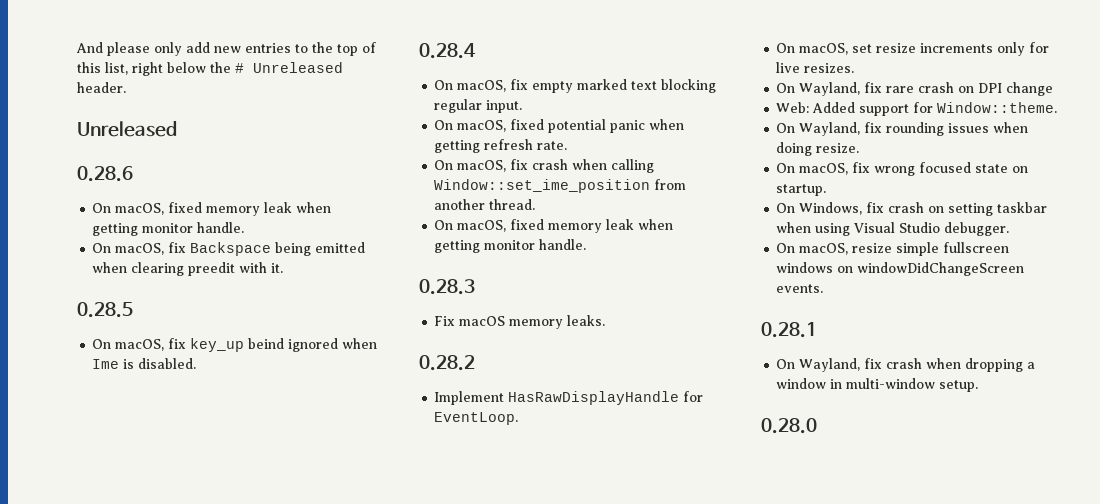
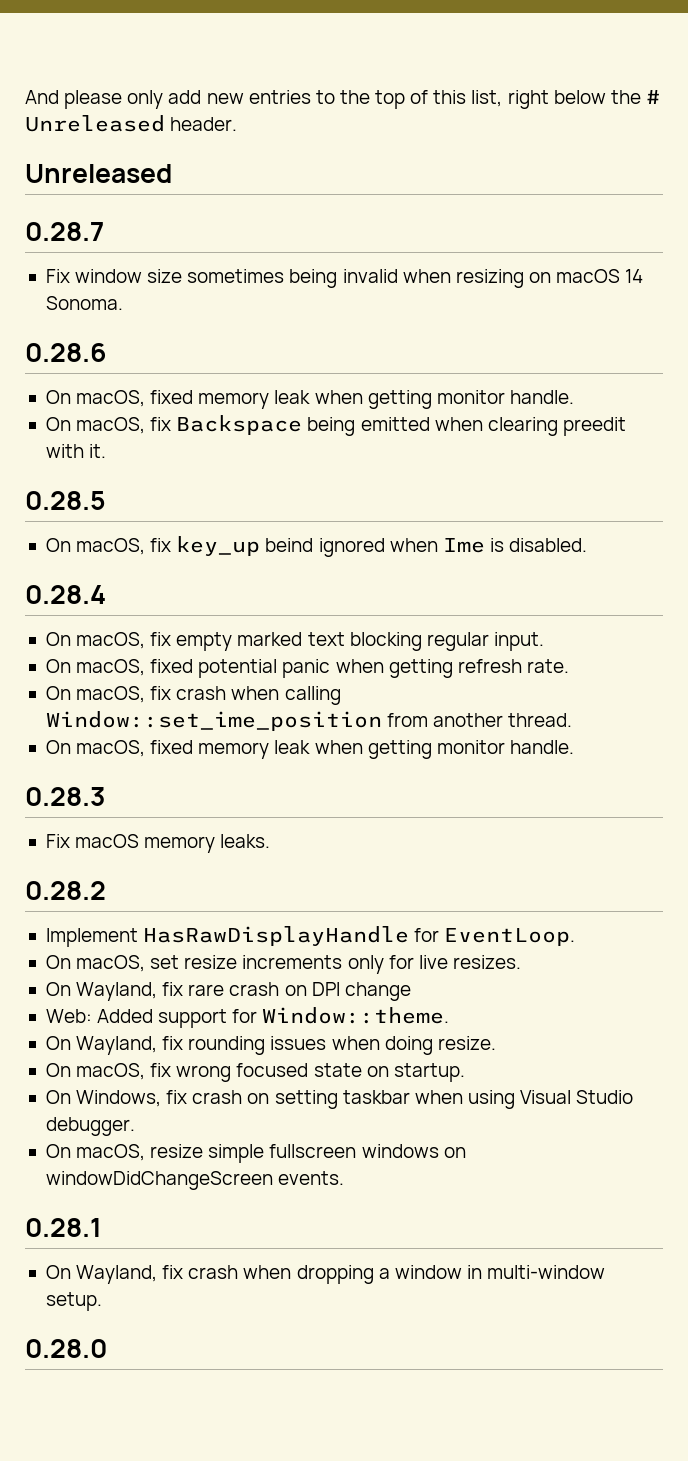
+ 0.28.7
+ Fix window size sometimes being invalid when resizing on macOS 14 Sonoma.

